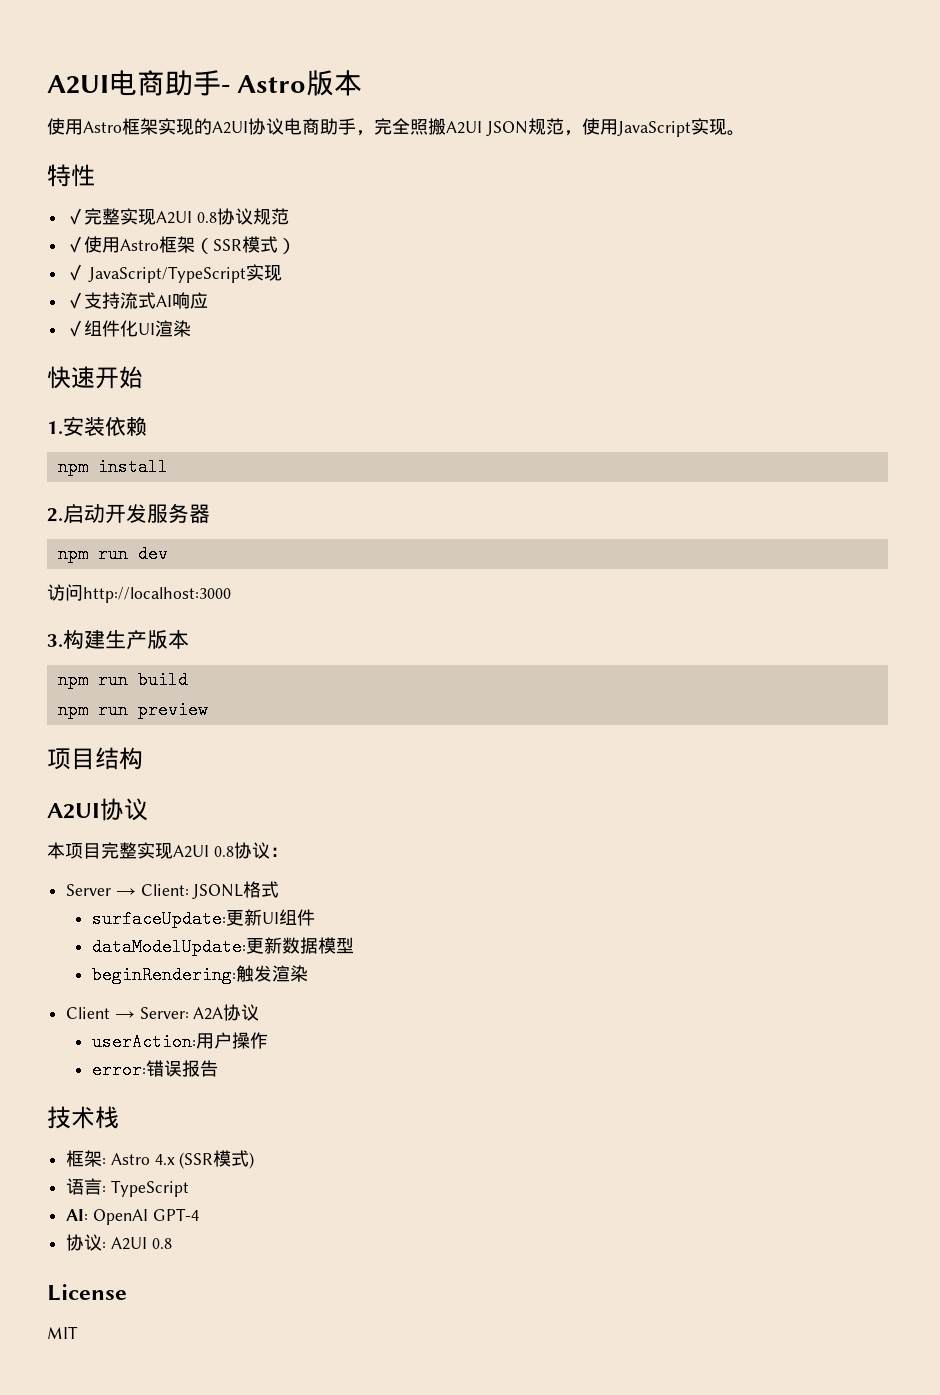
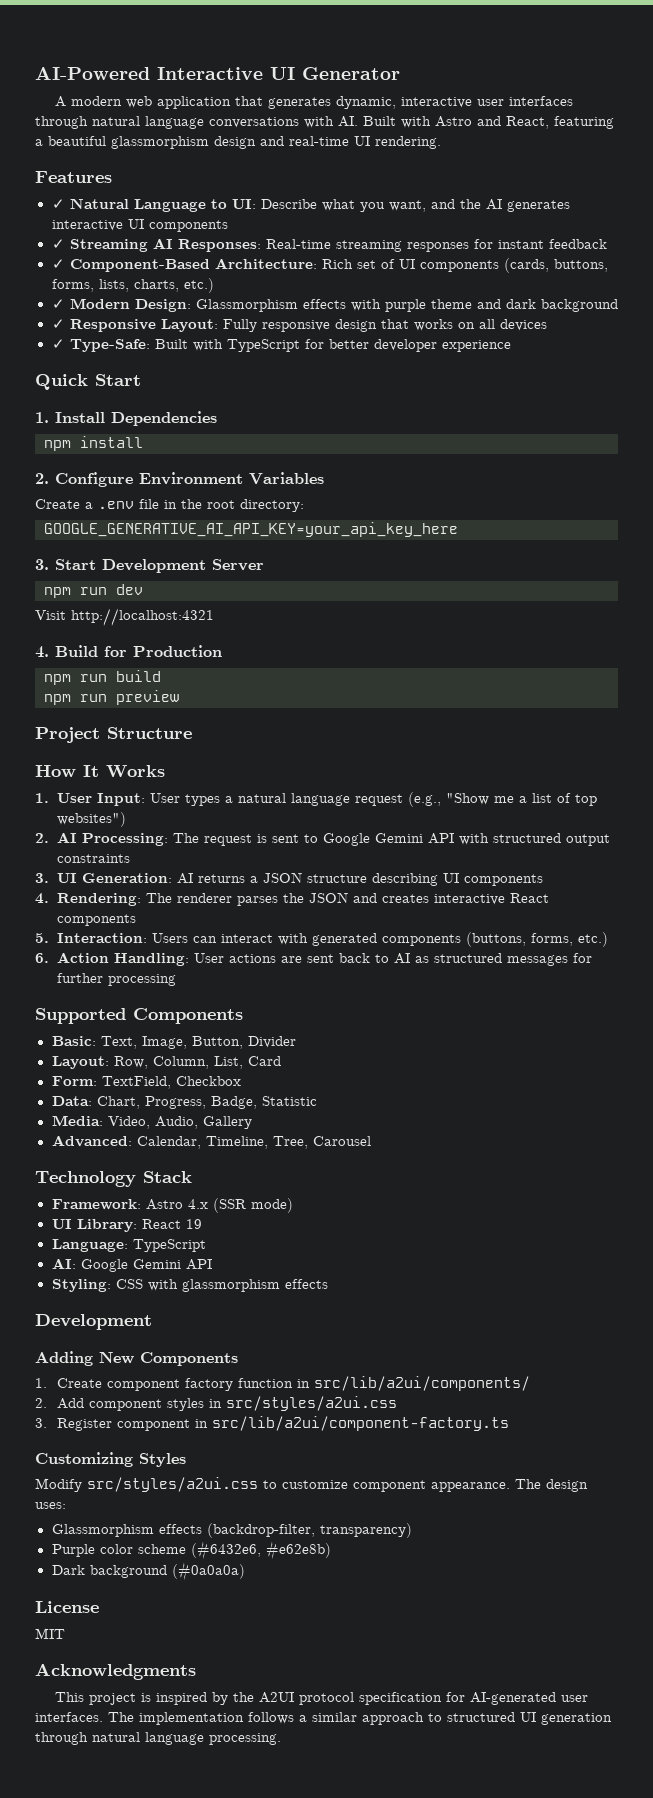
- A2UI电商助手- Astro版本
- 使用Astro框架实现的A2UI协议电商助手，完全照搬A2UI JSON规范，使用JavaScript实现。
- 特性
- ✓完整实现A2UI 0.8协议规范
- ✓使用Astro框架（SSR模式）
- ✓ JavaScript/TypeScript实现
- ✓支持流式AI响应
- ✓组件化UI渲染
- 快速开始
- 1.安装依赖
+ AI-Powered Interactive UI Generator
+ A modern web application that generates dynamic, interactive user interfaces through natural language conversations with AI. Built with Astro and React, featuring a beautiful glassmorphism design and real-time UI rendering.
+ Features
+ ✓ Natural Language to UI: Describe what you want, and the AI generates interactive UI components
+ ✓ Streaming AI Responses: Real-time streaming responses for instant feedback
+ ✓ Component-Based Architecture: Rich set of UI components (cards, buttons, forms, lists, charts, etc.)
+ ✓ Modern Design: Glassmorphism effects with purple theme and dark background
+ ✓ Responsive Layout: Fully responsive design that works on all devices
+ ✓ Type-Safe: Built with TypeScript for better developer experience
+ Quick Start
+ 1. Install Dependencies
- 2.启动开发服务器
+ 2. Configure Environment Variables
+ Create a .env file in the root directory:
+ GOOGLE_GENERATIVE_AI_API_KEY=your_api_key_here
+ 3. Start Development Server
  npm run dev
- 访问http://localhost:3000
- 3.构建生产版本
+ Visit http://localhost:4321
+ 4. Build for Production
- 项目结构
- A2UI协议
- 本项目完整实现A2UI 0.8协议：
- Server → Client: JSONL格式
- surfaceUpdate:更新UI组件
- dataModelUpdate:更新数据模型
- beginRendering:触发渲染
- Client → Server: A2A协议
- userAction:用户操作
- error:错误报告
- 技术栈
- 框架: Astro 4.x (SSR模式)
- 语言: TypeScript
- AI: OpenAI GPT-4
- 协议: A2UI 0.8
+ Project Structure
+ How It Works
+ 1. User Input: User types a natural language request (e.g., "Show me a list of top websites")
+ 2. AI Processing: The request is sent to Google Gemini API with structured output constraints
+ 3. UI Generation: AI returns a JSON structure describing UI components
+ 4. Rendering: The renderer parses the JSON and creates interactive React components
+ 5. Interaction: Users can interact with generated components (buttons, forms, etc.)
+ 6. Action Handling: User actions are sent back to AI as structured messages for further processing
+ Supported Components
+ Basic: Text, Image, Button, Divider
+ Layout: Row, Column, List, Card
+ Form: TextField, Checkbox
+ Data: Chart, Progress, Badge, Statistic
+ Media: Video, Audio, Gallery
+ Advanced: Calendar, Timeline, Tree, Carousel
+ Technology Stack
+ Framework: Astro 4.x (SSR mode)
+ UI Library: React 19
+ Language: TypeScript
+ AI: Google Gemini API
+ Styling: CSS with glassmorphism effects
+ Development
+ Adding New Components
+ 1. Create component factory function in src/lib/a2ui/components/
+ 2. Add component styles in src/styles/a2ui.css
+ 3. Register component in src/lib/a2ui/component-factory.ts
+ Customizing Styles
+ Modify src/styles/a2ui.css to customize component appearance. The design uses:
+ Glassmorphism effects (backdrop-filter, transparency)
+ Purple color scheme (#6432e6, #e62e8b)
+ Dark background (#0a0a0a)
  License
  MIT
+ Acknowledgments
+ This project is inspired by the A2UI protocol specification for AI-generated user interfaces. The implementation follows a similar approach to structured UI generation through natural language processing.

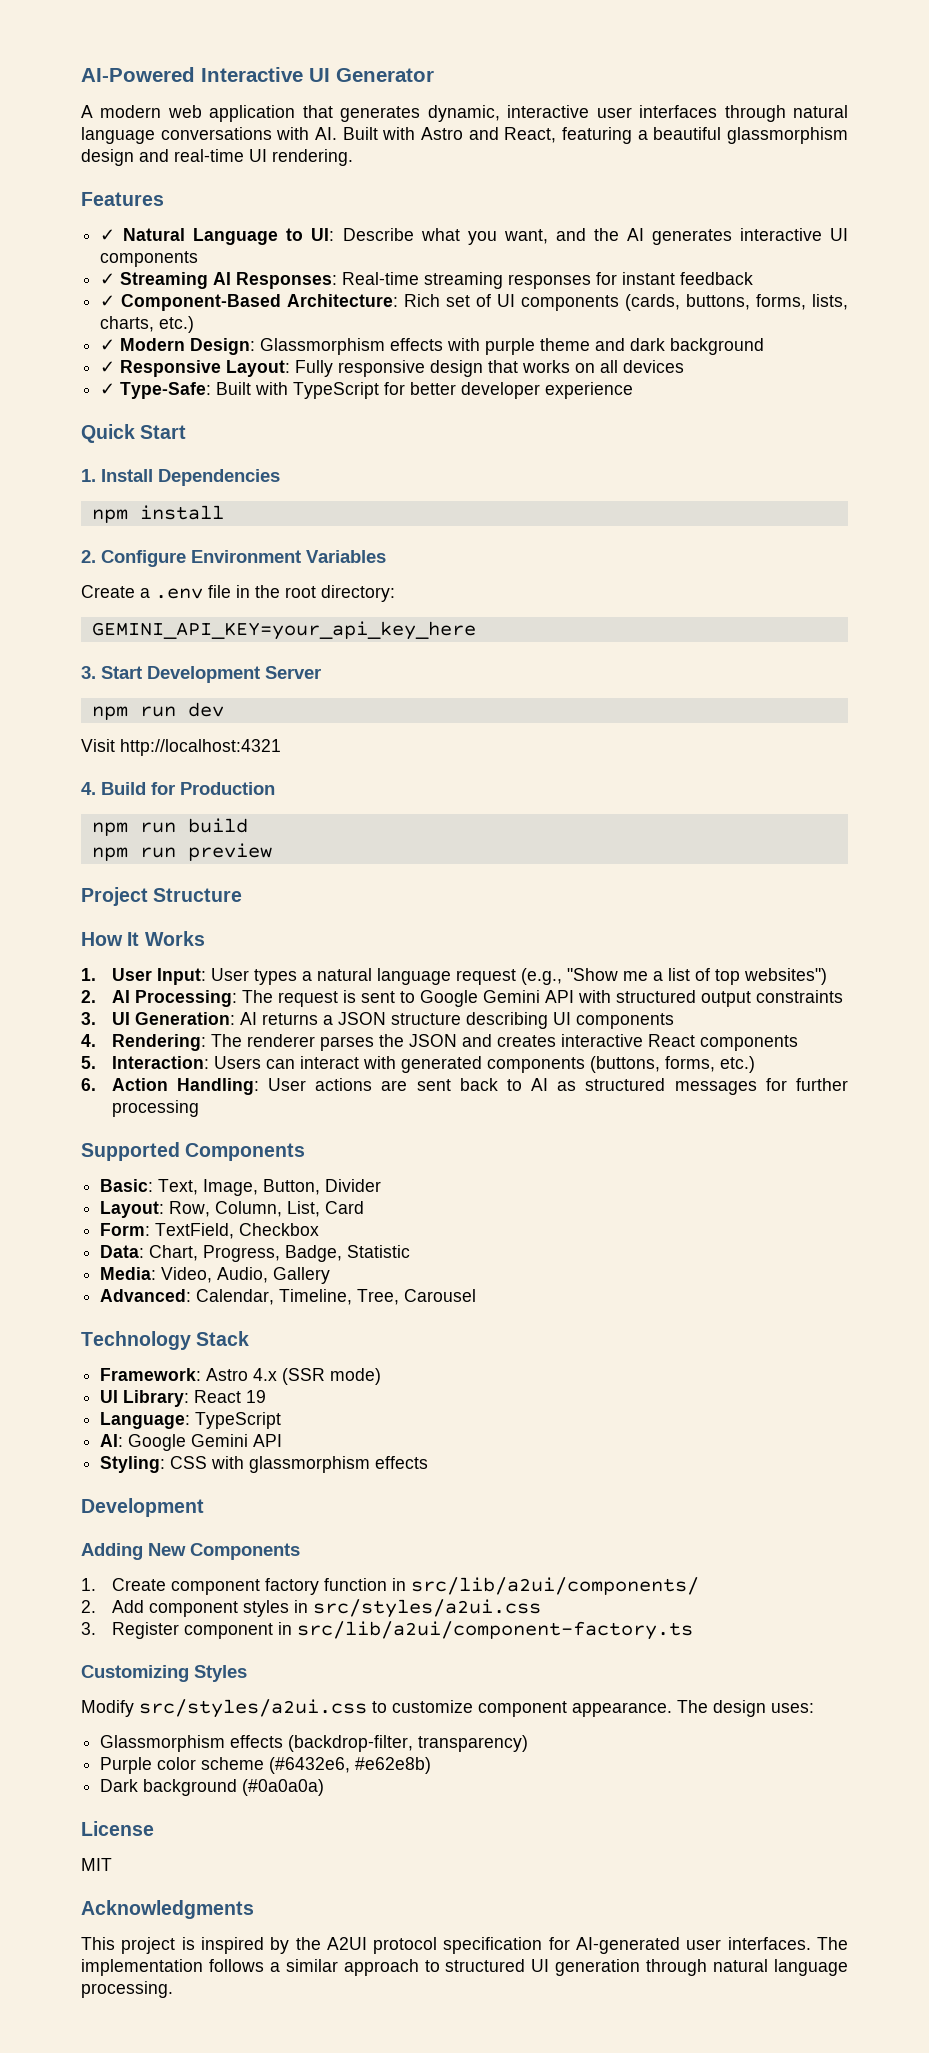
- GOOGLE_GENERATIVE_AI_API_KEY=your_api_key_here
+ GEMINI_API_KEY=your_api_key_here

